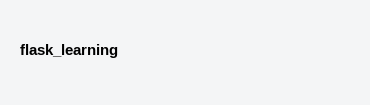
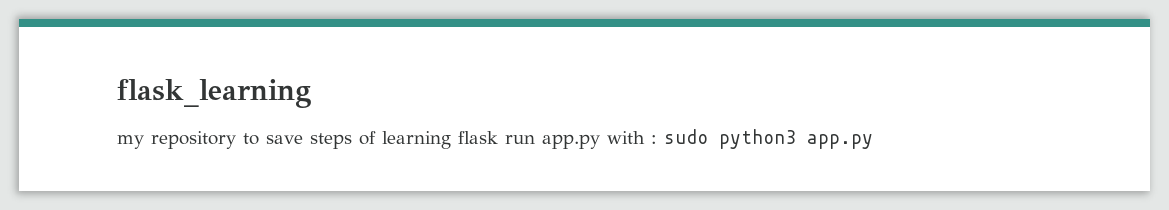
+ my repository to save steps of learning flask run app.py with : sudo python3 app.py

